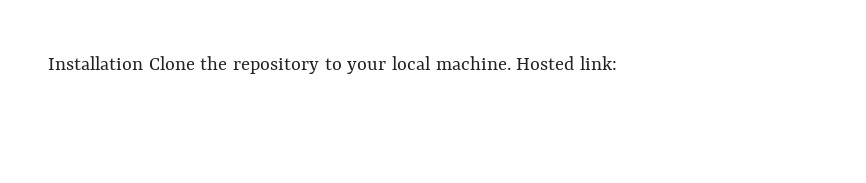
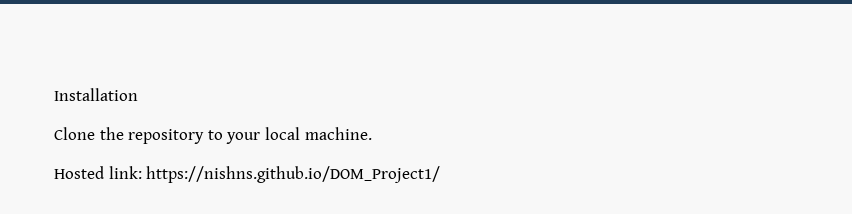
- Installation Clone the repository to your local machine. Hosted link:
+ Installation
+ Clone the repository to your local machine.
+ Hosted link: https://nishns.github.io/DOM_Project1/

